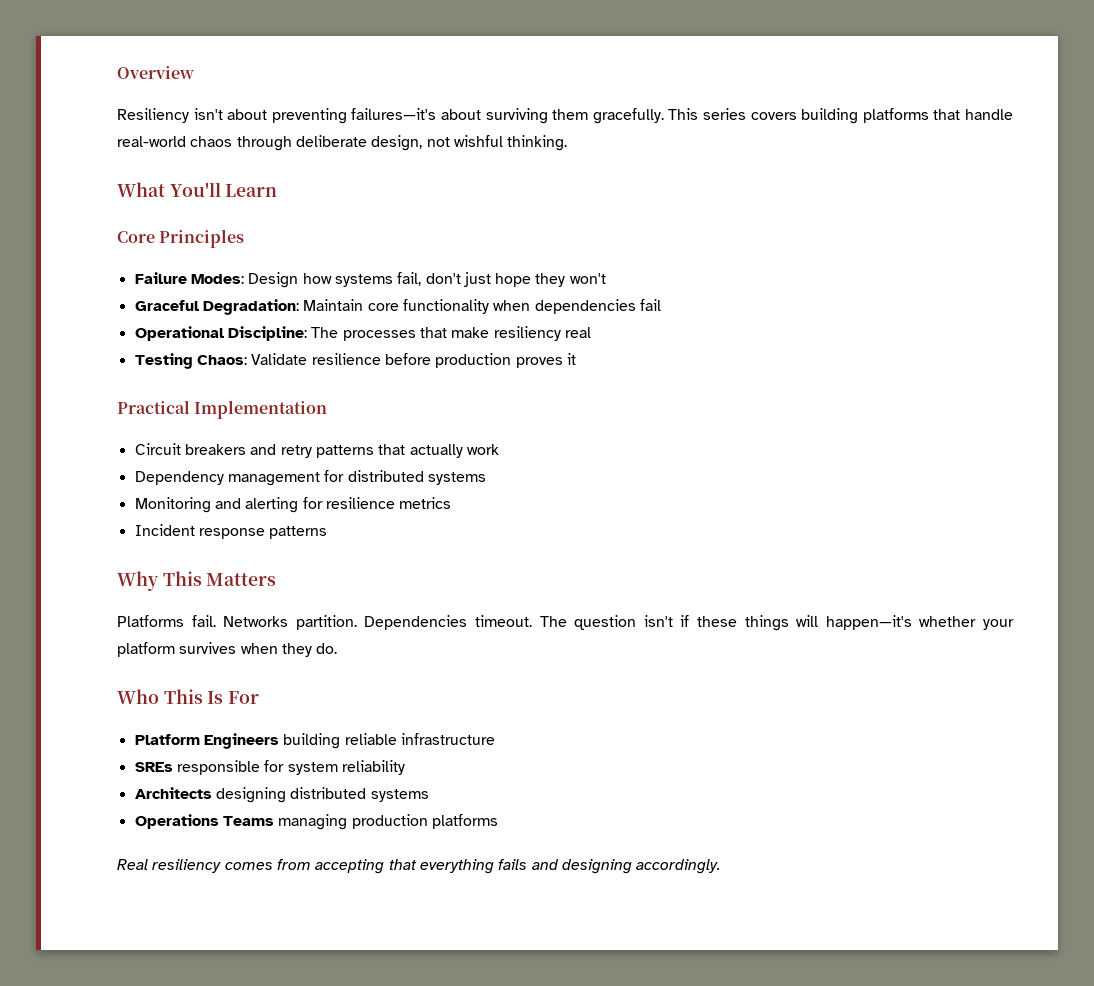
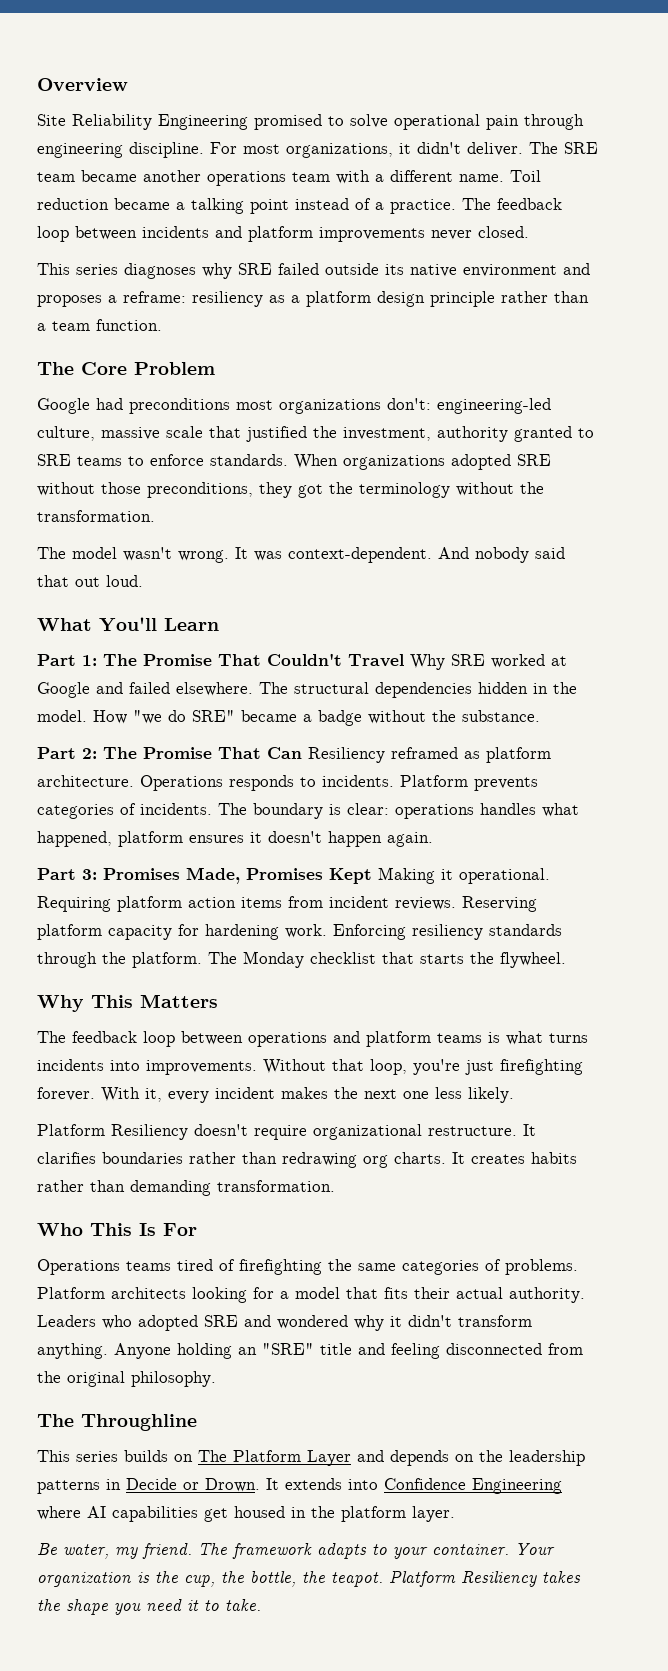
- Resiliency isn't about preventing failures—it's about surviving them gracefully. This series covers building platforms that handle real-world chaos through deliberate design, not wishful thinking.
+ Site Reliability Engineering promised to solve operational pain through engineering discipline. For most organizations, it didn't deliver. The SRE team became another operations team with a different name. Toil reduction became a talking point instead of a practice. The feedback loop between incidents and platform improvements never closed.
+ This series diagnoses why SRE failed outside its native environment and proposes a reframe: resiliency as a platform design principle rather than a team function.
+ The Core Problem
+ Google had preconditions most organizations don't: engineering-led culture, massive scale that justified the investment, authority granted to SRE teams to enforce standards. When organizations adopted SRE without those preconditions, they got the terminology without the transformation.
+ The model wasn't wrong. It was context-dependent. And nobody said that out loud.
  What You'll Learn
- Core Principles
- Failure Modes: Design how systems fail, don't just hope they won't
- Graceful Degradation: Maintain core functionality when dependencies fail
- Operational Discipline: The processes that make resiliency real
- Testing Chaos: Validate resilience before production proves it
- Practical Implementation
- Circuit breakers and retry patterns that actually work
- Dependency management for distributed systems
- Monitoring and alerting for resilience metrics
- Incident response patterns
+ Part 1: The Promise That Couldn't Travel Why SRE worked at Google and failed elsewhere. The structural dependencies hidden in the model. How "we do SRE" became a badge without the substance.
+ Part 2: The Promise That Can Resiliency reframed as platform architecture. Operations responds to incidents. Platform prevents categories of incidents. The boundary is clear: operations handles what happened, platform ensures it doesn't happen again.
+ Part 3: Promises Made, Promises Kept Making it operational. Requiring platform action items from incident reviews. Reserving platform capacity for hardening work. Enforcing resiliency standards through the platform. The Monday checklist that starts the flywheel.
  Why This Matters
- Platforms fail. Networks partition. Dependencies timeout. The question isn't if these things will happen—it's whether your platform survives when they do.
+ The feedback loop between operations and platform teams is what turns incidents into improvements. Without that loop, you're just firefighting forever. With it, every incident makes the next one less likely.
+ Platform Resiliency doesn't require organizational restructure. It clarifies boundaries rather than redrawing org charts. It creates habits rather than demanding transformation.
  Who This Is For
- Platform Engineers building reliable infrastructure
- SREs responsible for system reliability
- Architects designing distributed systems
- Operations Teams managing production platforms
- Real resiliency comes from accepting that everything fails and designing accordingly.
+ Operations teams tired of firefighting the same categories of problems. Platform architects looking for a model that fits their actual authority. Leaders who adopted SRE and wondered why it didn't transform anything. Anyone holding an "SRE" title and feeling disconnected from the original philosophy.
+ The Throughline
+ This series builds on The Platform Layer and depends on the leadership patterns in Decide or Drown. It extends into Confidence Engineering where AI capabilities get housed in the platform layer.
+ Be water, my friend. The framework adapts to your container. Your organization is the cup, the bottle, the teapot. Platform Resiliency takes the shape you need it to take.

